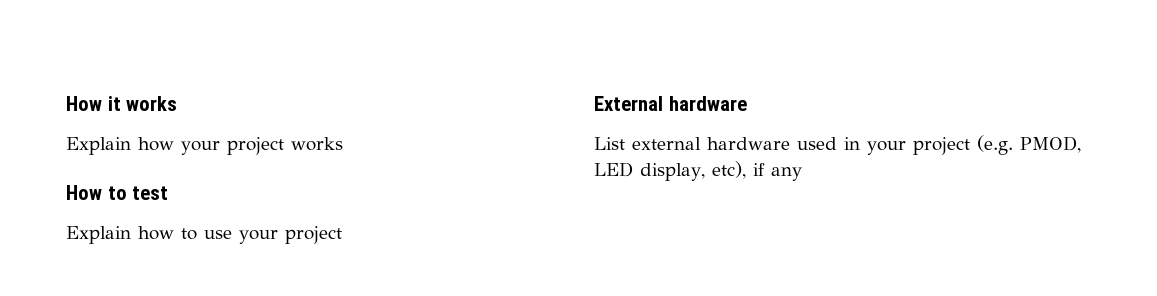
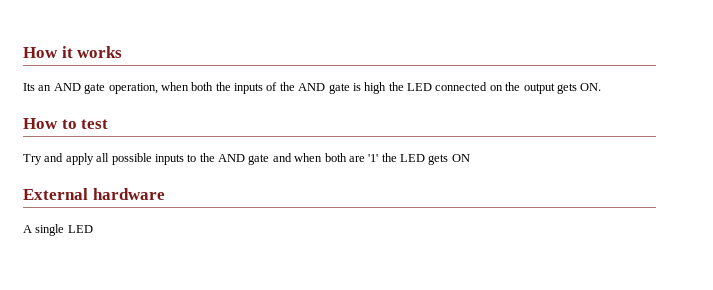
- Explain how your project works
+ Its an AND gate operation, when both the inputs of the AND gate is high the LED connected on the output gets ON.
  How to test
- Explain how to use your project
+ Try and apply all possible inputs to the AND gate and when both are '1' the LED gets ON
  External hardware
- List external hardware used in your project (e.g. PMOD, LED display, etc), if any
+ A single LED

